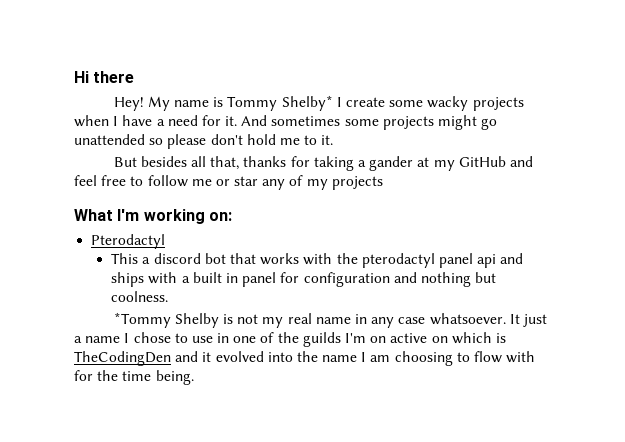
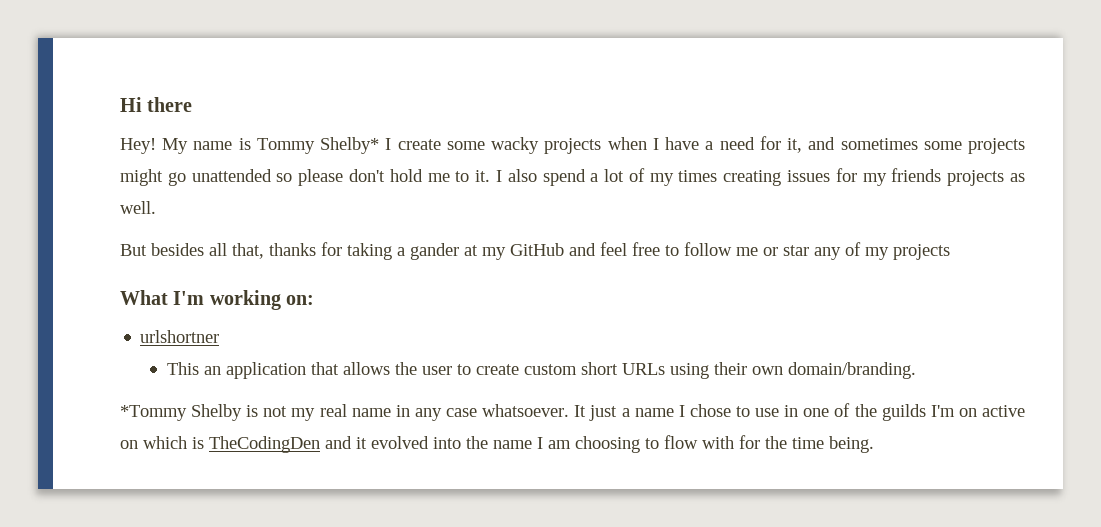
- My name is Tommy Shelby* I create some wacky projects when I have a need for it. And sometimes some projects might go unattended so please don't hold me to it.
+ My name is Tommy Shelby* I create some wacky projects when I have a need for it, and sometimes some projects might go unattended so please don't hold me to it. I also spend a lot of my times creating issues for my friends projects as well.
- Pterodactyl
+ urlshortner
- This a discord bot that works with the pterodactyl panel api and ships with a built in panel for configuration and nothing but coolness.
+ This an application that allows the user to create custom short URLs using their own domain/branding.

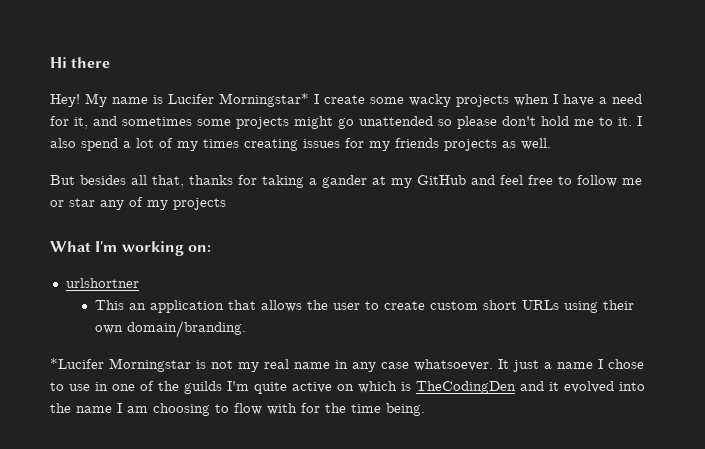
- My name is Tommy Shelby* I create some wacky projects when I have a need for it, and sometimes some projects might go unattended so please don't hold me to it.
+ My name is Lucifer Morningstar* I create some wacky projects when I have a need for it, and sometimes some projects might go unattended so please don't hold me to it.
- *Tommy Shelby is not my real name in any case whatsoever.
+ *Lucifer Morningstar is not my real name in any case whatsoever.
- It just a name I chose to use in one of the guilds I'm on active on which is TheCodingDen and it evolved into the name I am choosing to flow with for the time being.
+ It just a name I chose to use in one of the guilds I'm quite active on which is TheCodingDen and it evolved into the name I am choosing to flow with for the time being.

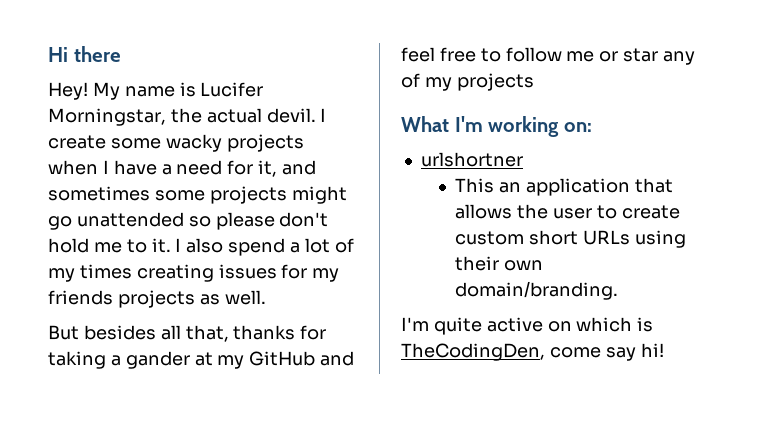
- My name is Lucifer Morningstar* I create some wacky projects when I have a need for it, and sometimes some projects might go unattended so please don't hold me to it.
+ My name is Lucifer Morningstar, the actual devil. I create some wacky projects when I have a need for it, and sometimes some projects might go unattended so please don't hold me to it.
- *Lucifer Morningstar is not my real name in any case whatsoever. It just a name I chose to use in one of the guilds I'm quite active on which is TheCodingDen and it evolved into the name I am choosing to flow with for the time being.
+ I'm quite active on which is TheCodingDen, come say hi!

